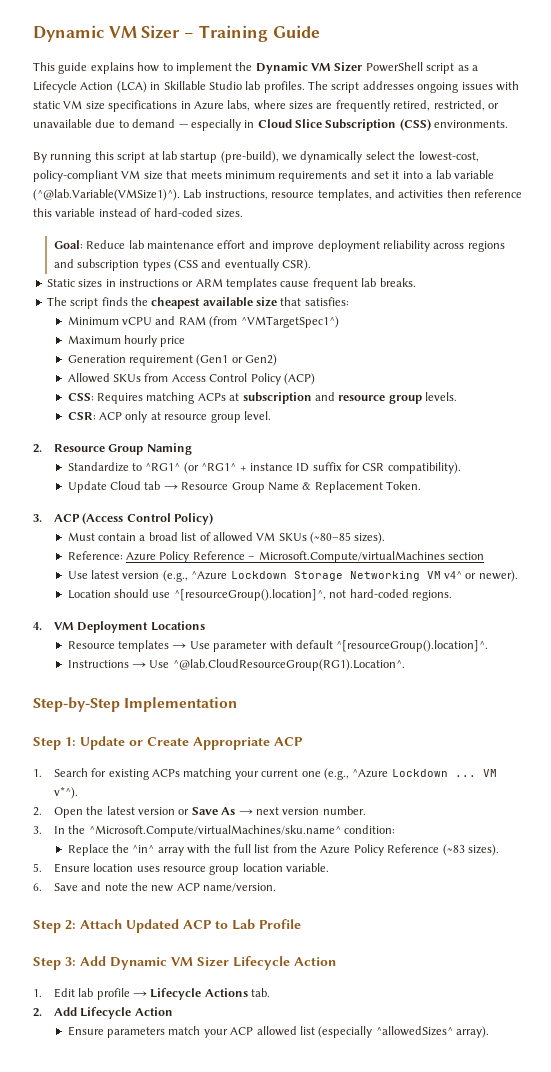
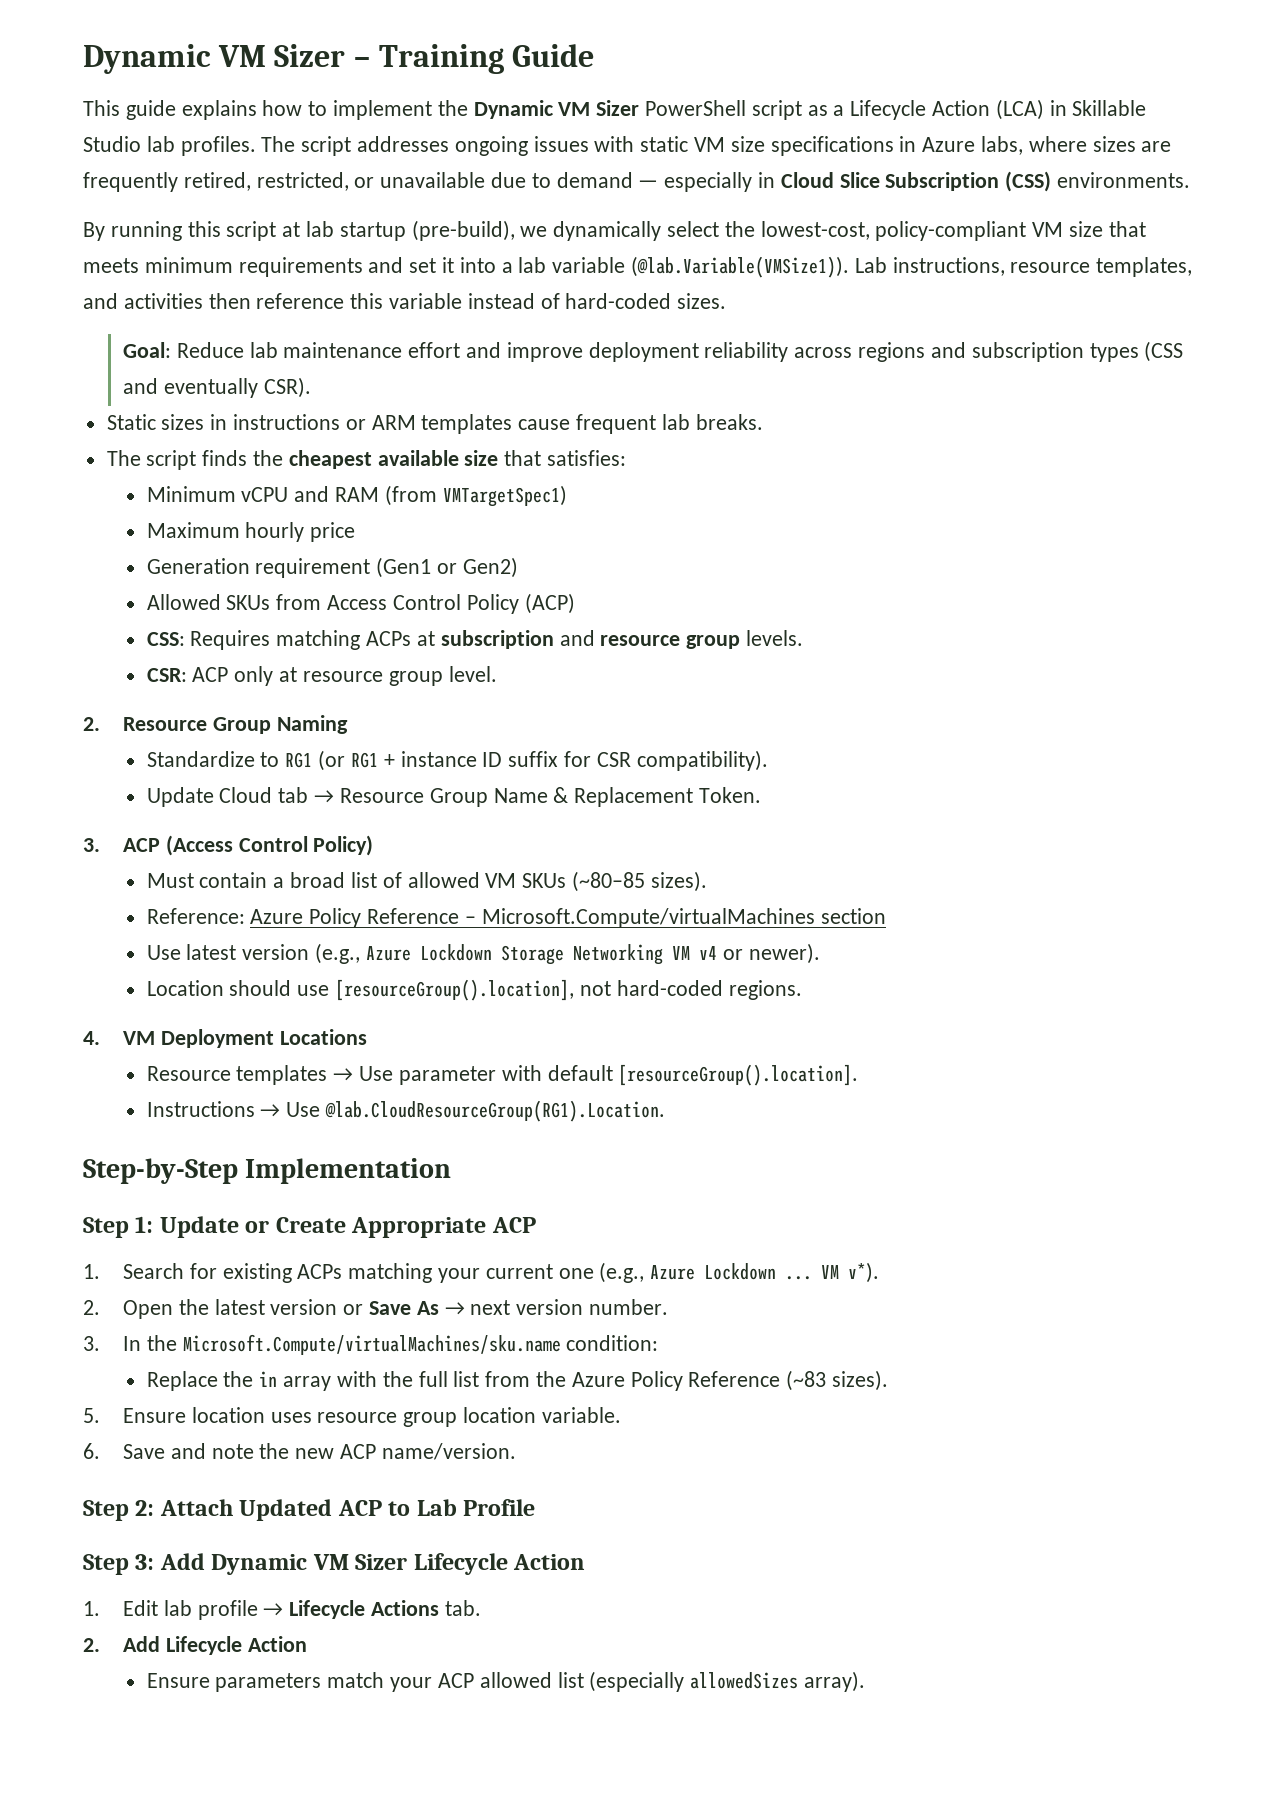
- By running this script at lab startup (pre-build), we dynamically select the lowest-cost, policy-compliant VM size that meets minimum requirements and set it into a lab variable (^@lab.Variable(VMSize1)^). Lab instructions, resource templates, and activities then reference this variable instead of hard-coded sizes.
+ By running this script at lab startup (pre-build), we dynamically select the lowest-cost, policy-compliant VM size that meets minimum requirements and set it into a lab variable (@lab.Variable(VMSize1)). Lab instructions, resource templates, and activities then reference this variable instead of hard-coded sizes.
- Minimum vCPU and RAM (from ^VMTargetSpec1^)
+ Minimum vCPU and RAM (from VMTargetSpec1)
- Standardize to ^RG1^ (or ^RG1^ + instance ID suffix for CSR compatibility).
+ Standardize to RG1 (or RG1 + instance ID suffix for CSR compatibility).
- Use latest version (e.g., ^Azure Lockdown Storage Networking VM v4^ or newer).
+ Use latest version (e.g., Azure Lockdown Storage Networking VM v4 or newer).
- Location should use ^[resourceGroup().location]^, not hard-coded regions.
+ Location should use [resourceGroup().location], not hard-coded regions.
- Resource templates → Use parameter with default ^[resourceGroup().location]^.
+ Resource templates → Use parameter with default [resourceGroup().location].
- Instructions → Use ^@lab.CloudResourceGroup(RG1).Location^.
+ Instructions → Use @lab.CloudResourceGroup(RG1).Location.
- 1. Search for existing ACPs matching your current one (e.g., ^Azure Lockdown ...
+ 1. Search for existing ACPs matching your current one (e.g., Azure Lockdown ...
- VM v*^).
+ VM v*).
- 3. In the ^Microsoft.Compute/virtualMachines/sku.name^ condition:
+ 3. In the Microsoft.Compute/virtualMachines/sku.name condition:
- Replace the ^in^ array with the full list from the Azure Policy Reference (~83 sizes).
+ Replace the in array with the full list from the Azure Policy Reference (~83 sizes).
- Ensure parameters match your ACP allowed list (especially ^allowedSizes^ array).
+ Ensure parameters match your ACP allowed list (especially allowedSizes array).

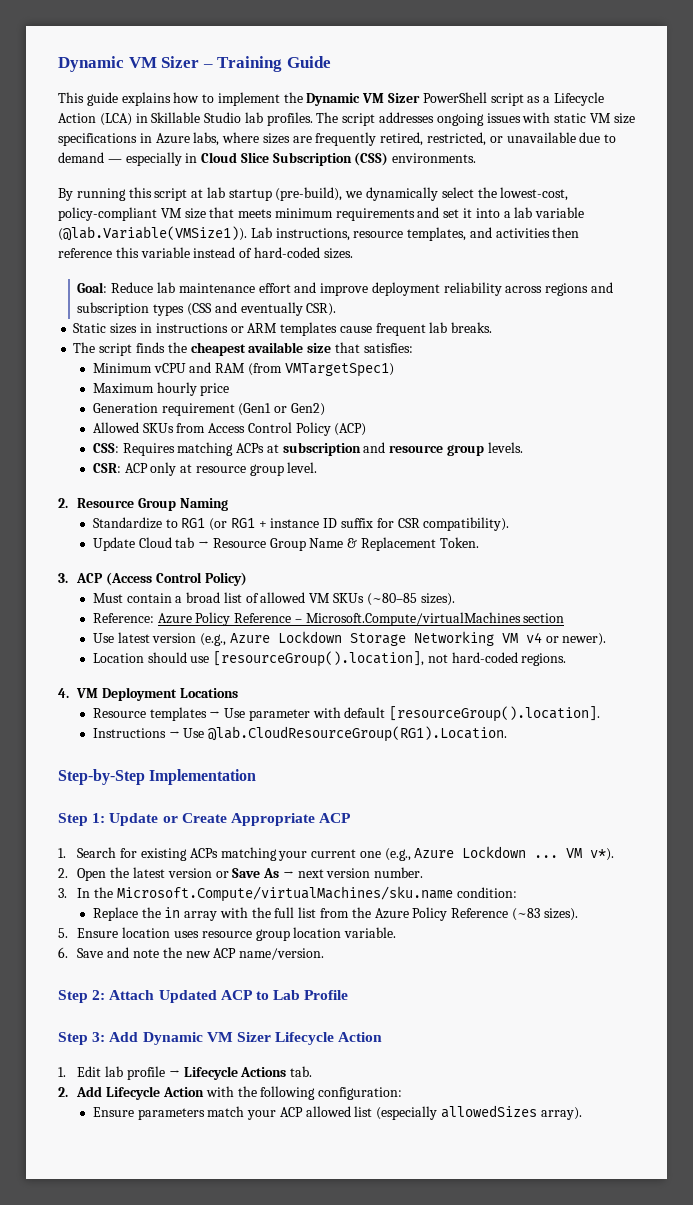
- 2. Add Lifecycle Action
+ 2. Add Lifecycle Action with the following configuration:

